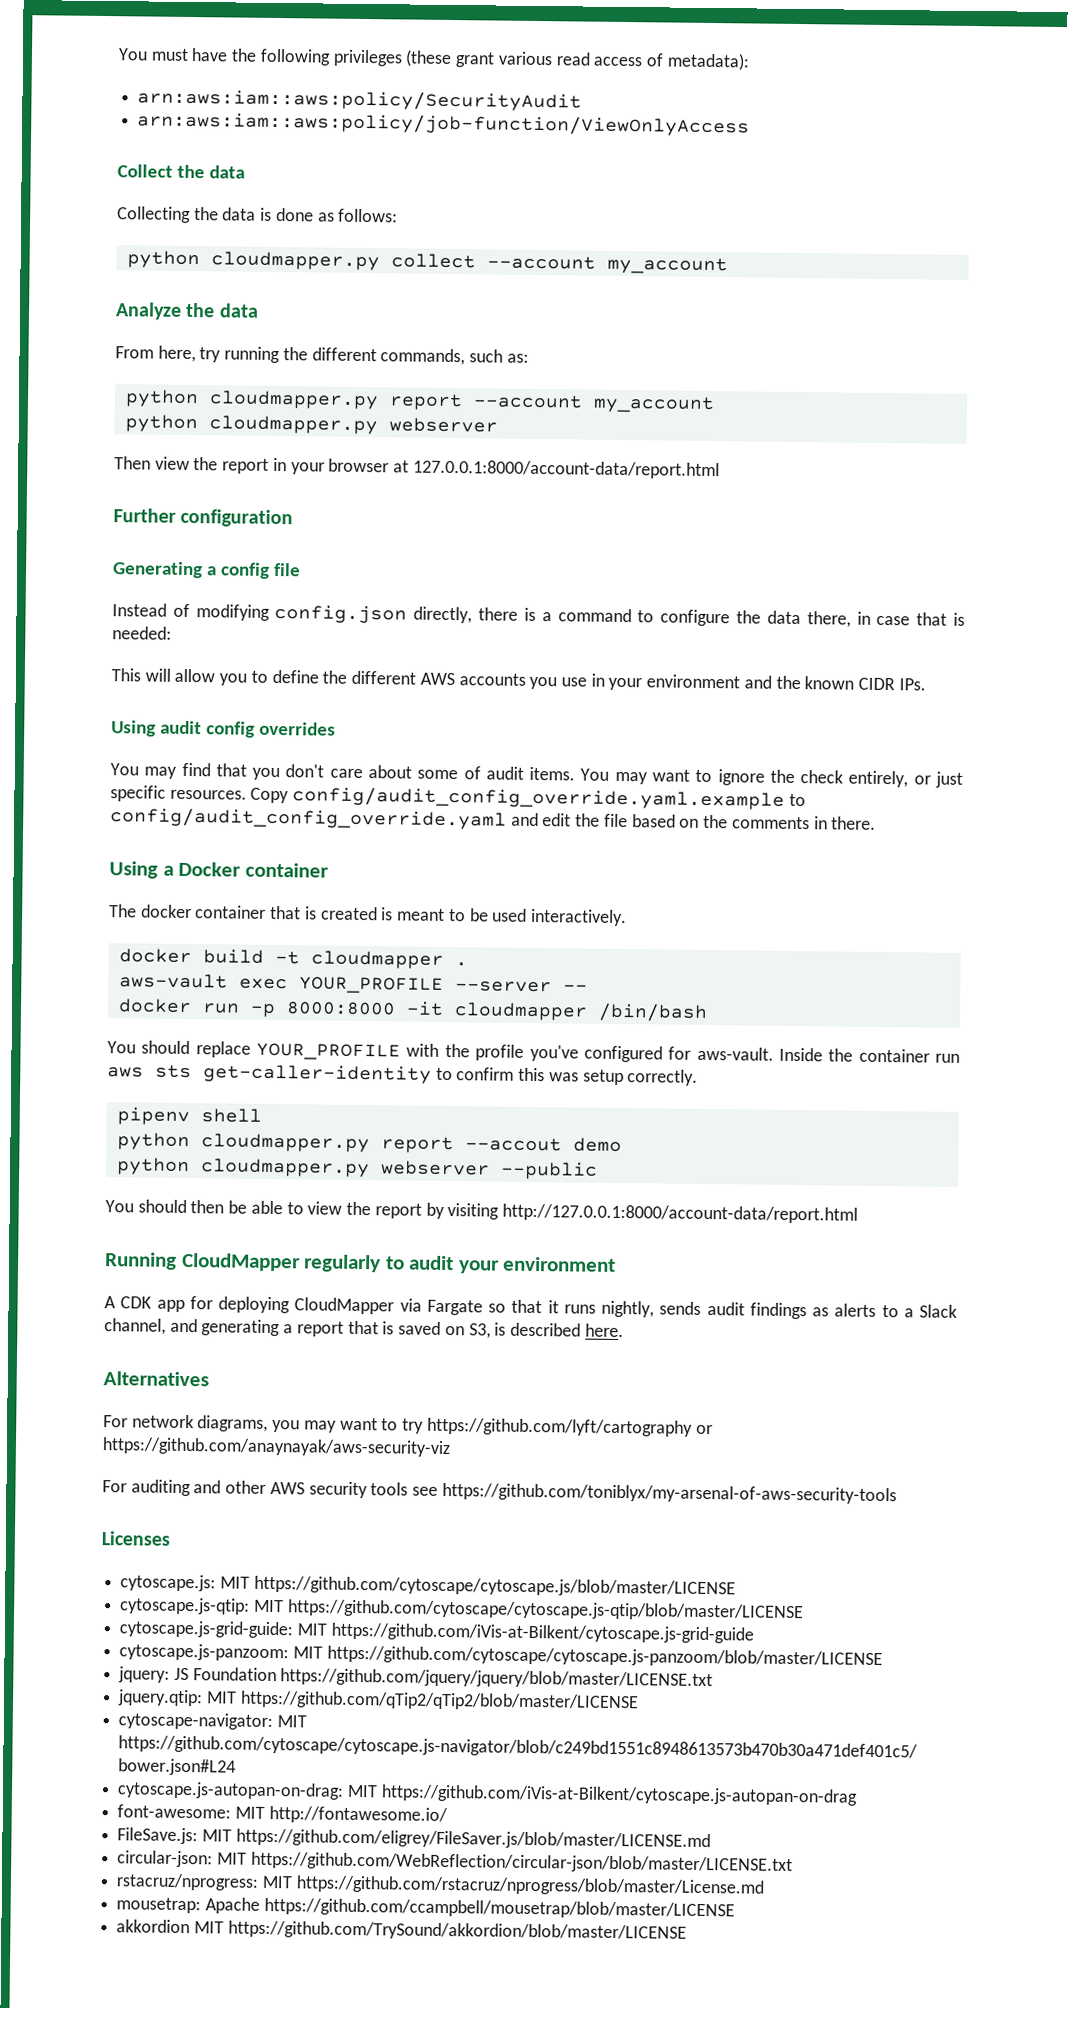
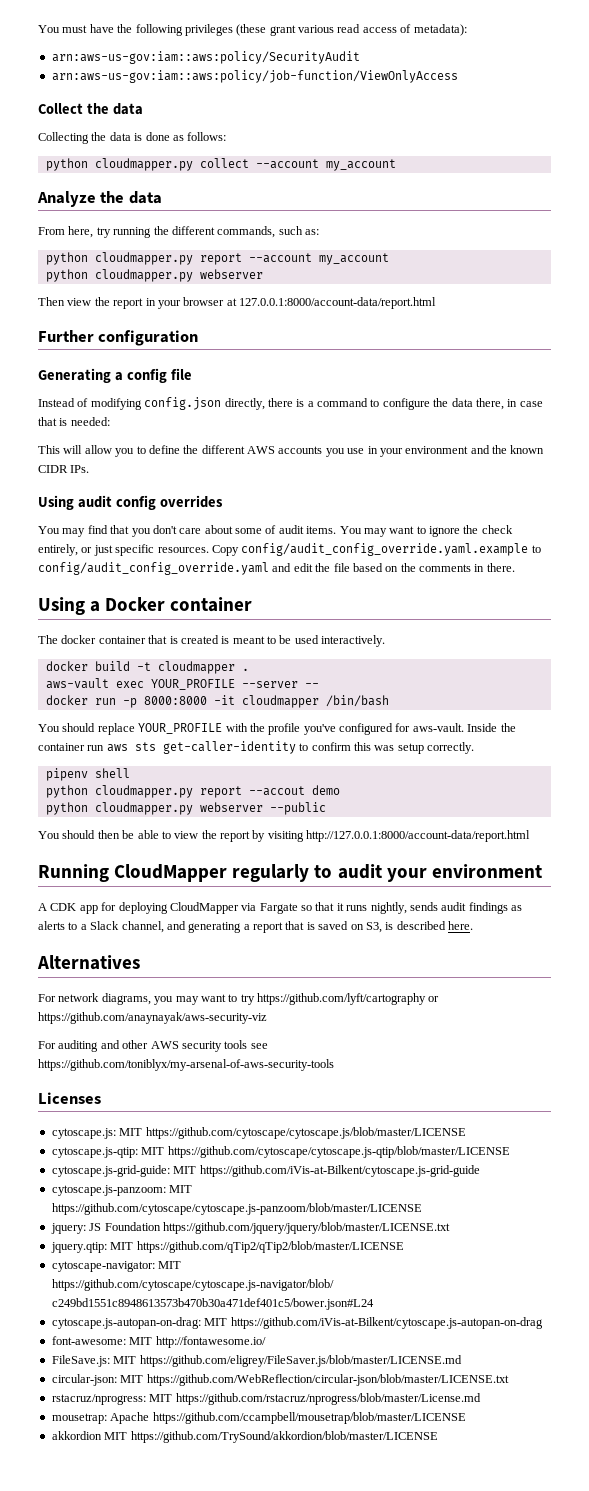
- arn:aws:iam::aws:policy/SecurityAudit
- arn:aws:iam::aws:policy/job-function/ViewOnlyAccess
+ arn:aws-us-gov:iam::aws:policy/SecurityAudit
+ arn:aws-us-gov:iam::aws:policy/job-function/ViewOnlyAccess

